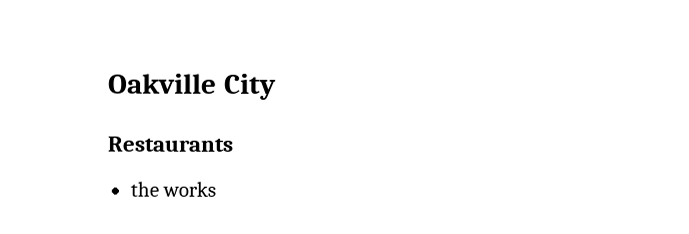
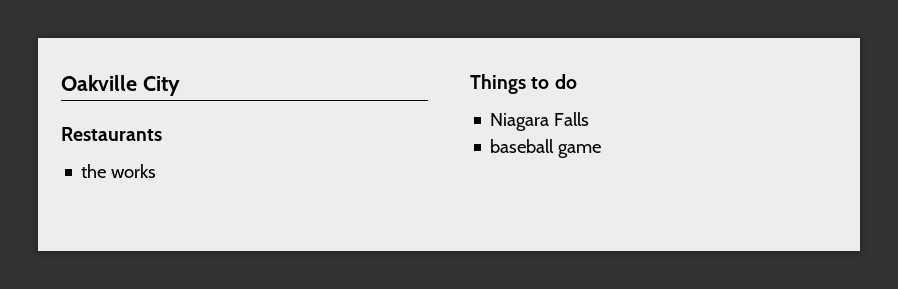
+ Things to do
+ Niagara Falls
+ baseball game

